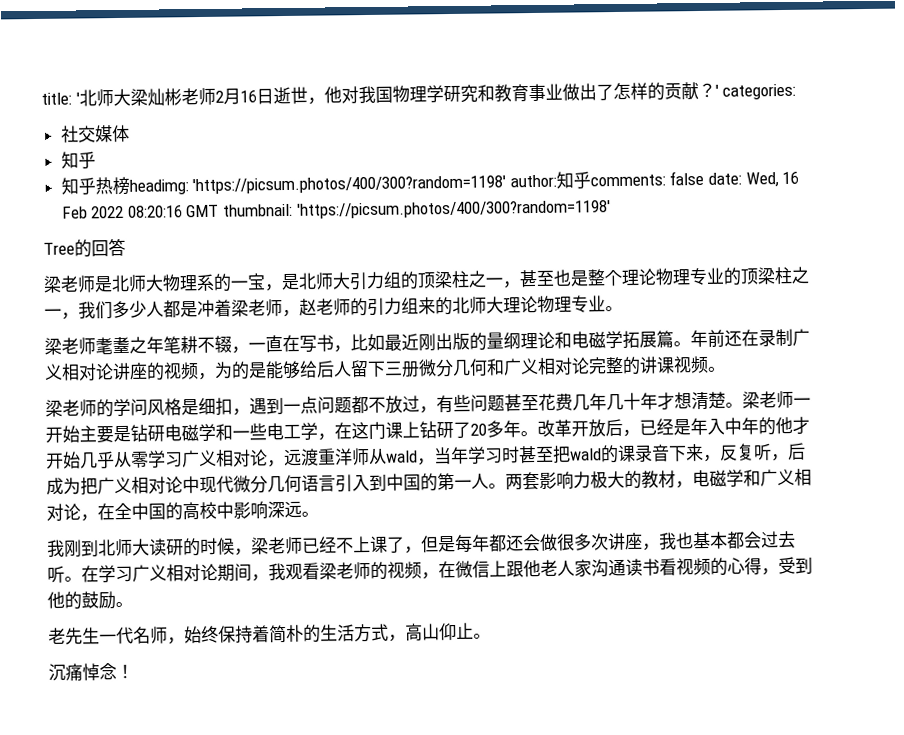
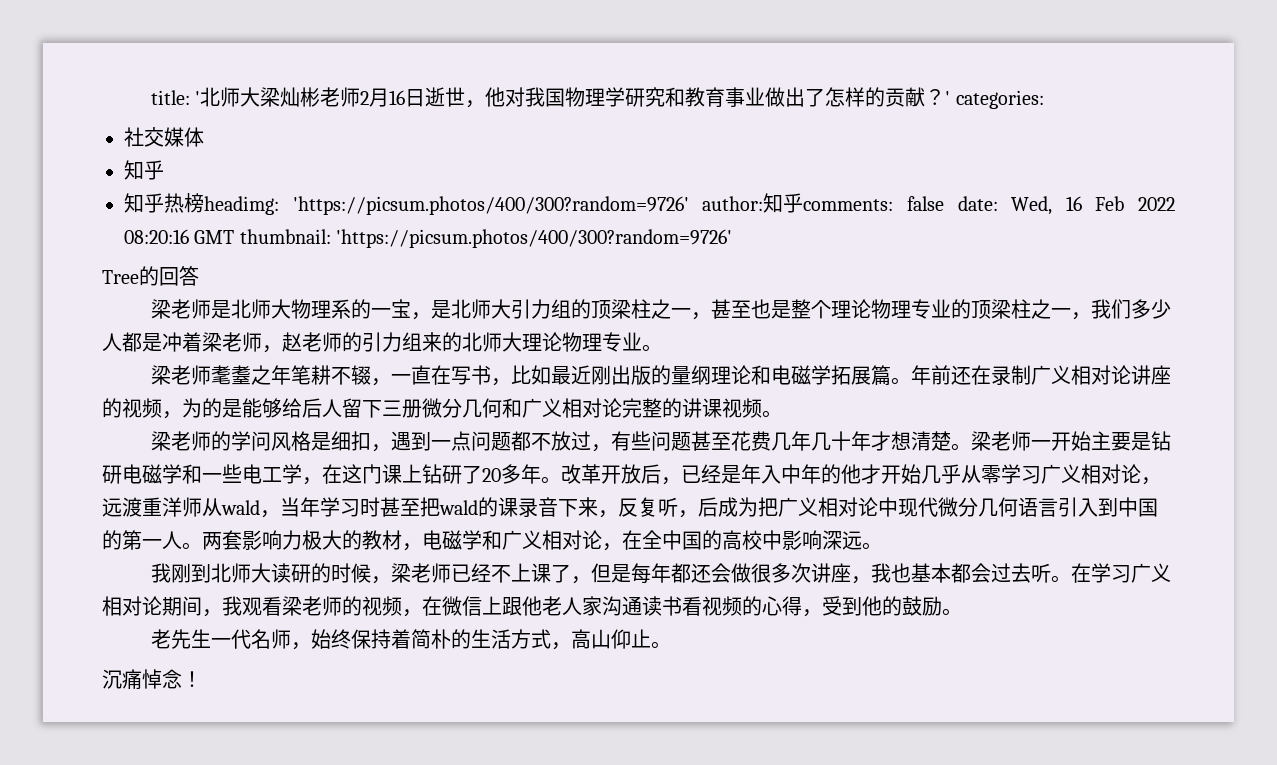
- 知乎热榜headimg: 'https://picsum.photos/400/300?random=1198' author:知乎comments: false date: Wed, 16 Feb 2022 08:20:16 GMT thumbnail: 'https://picsum.photos/400/300?random=1198'
+ 知乎热榜headimg: 'https://picsum.photos/400/300?random=9726' author:知乎comments: false date: Wed, 16 Feb 2022 08:20:16 GMT thumbnail: 'https://picsum.photos/400/300?random=9726'

